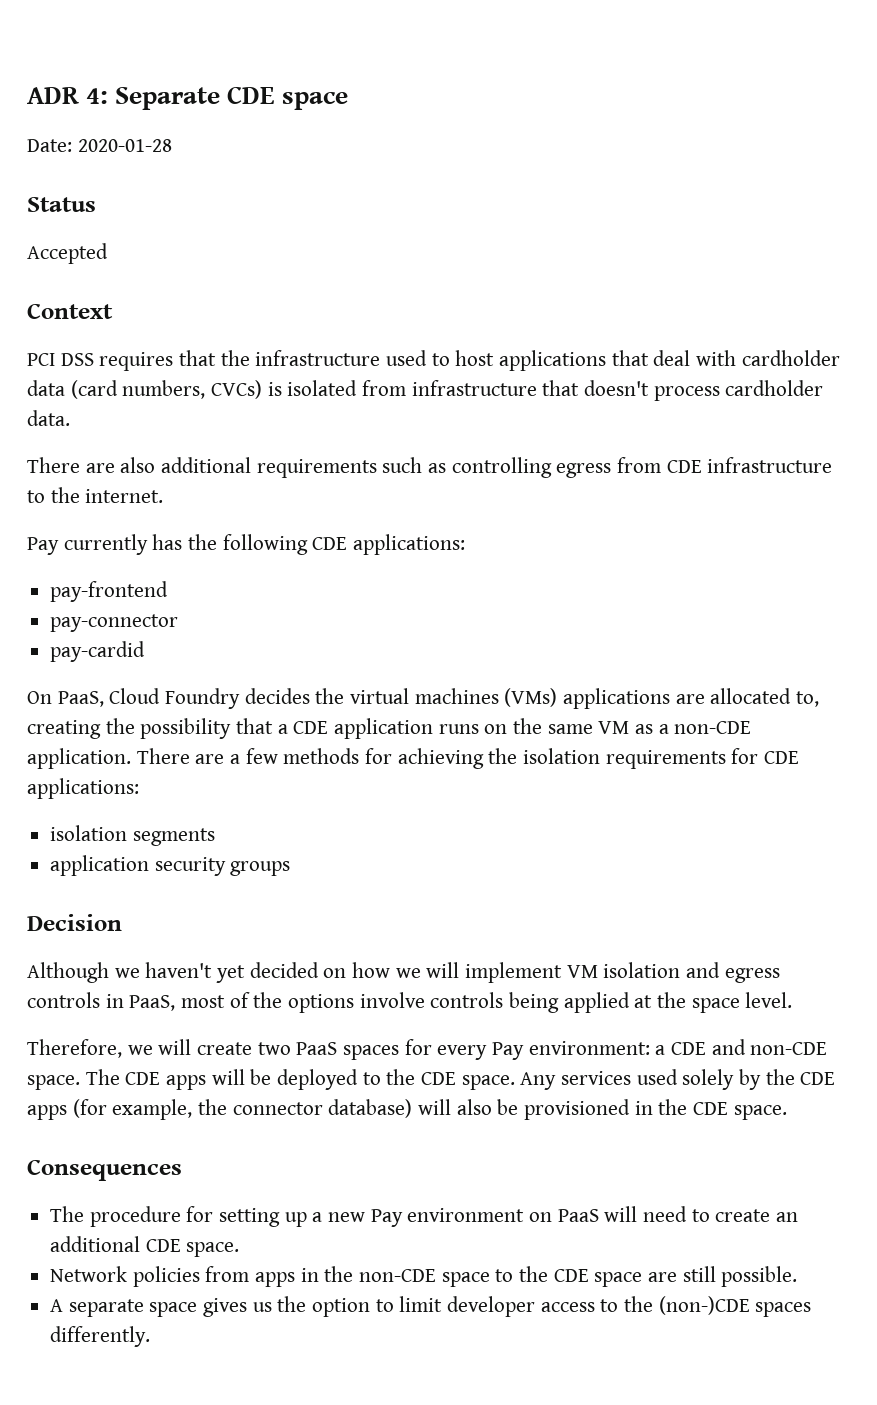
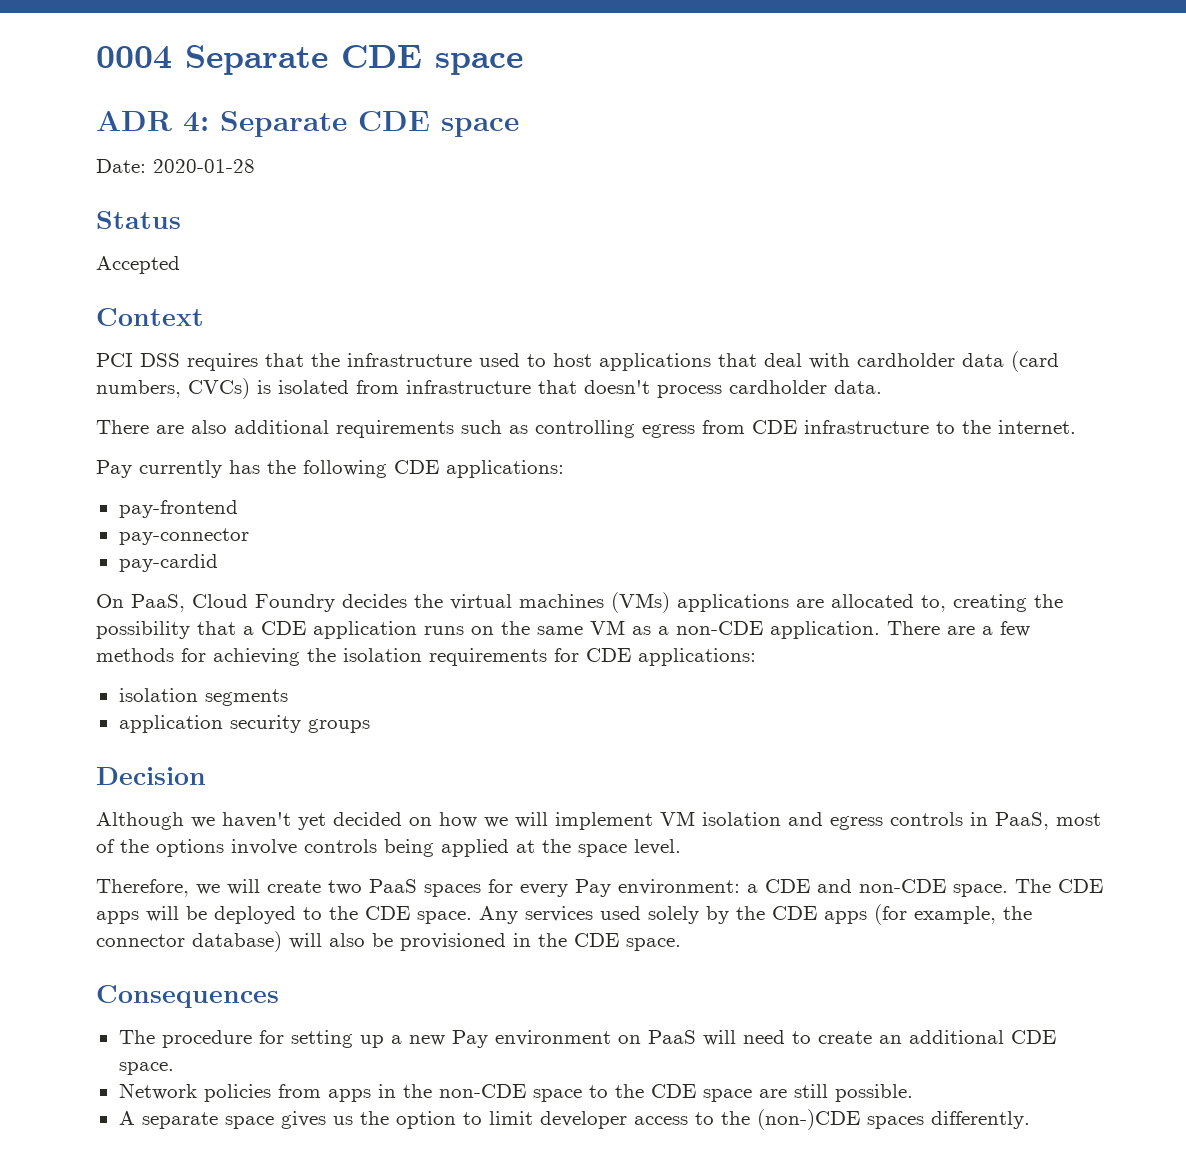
+ 0004 Separate CDE space

